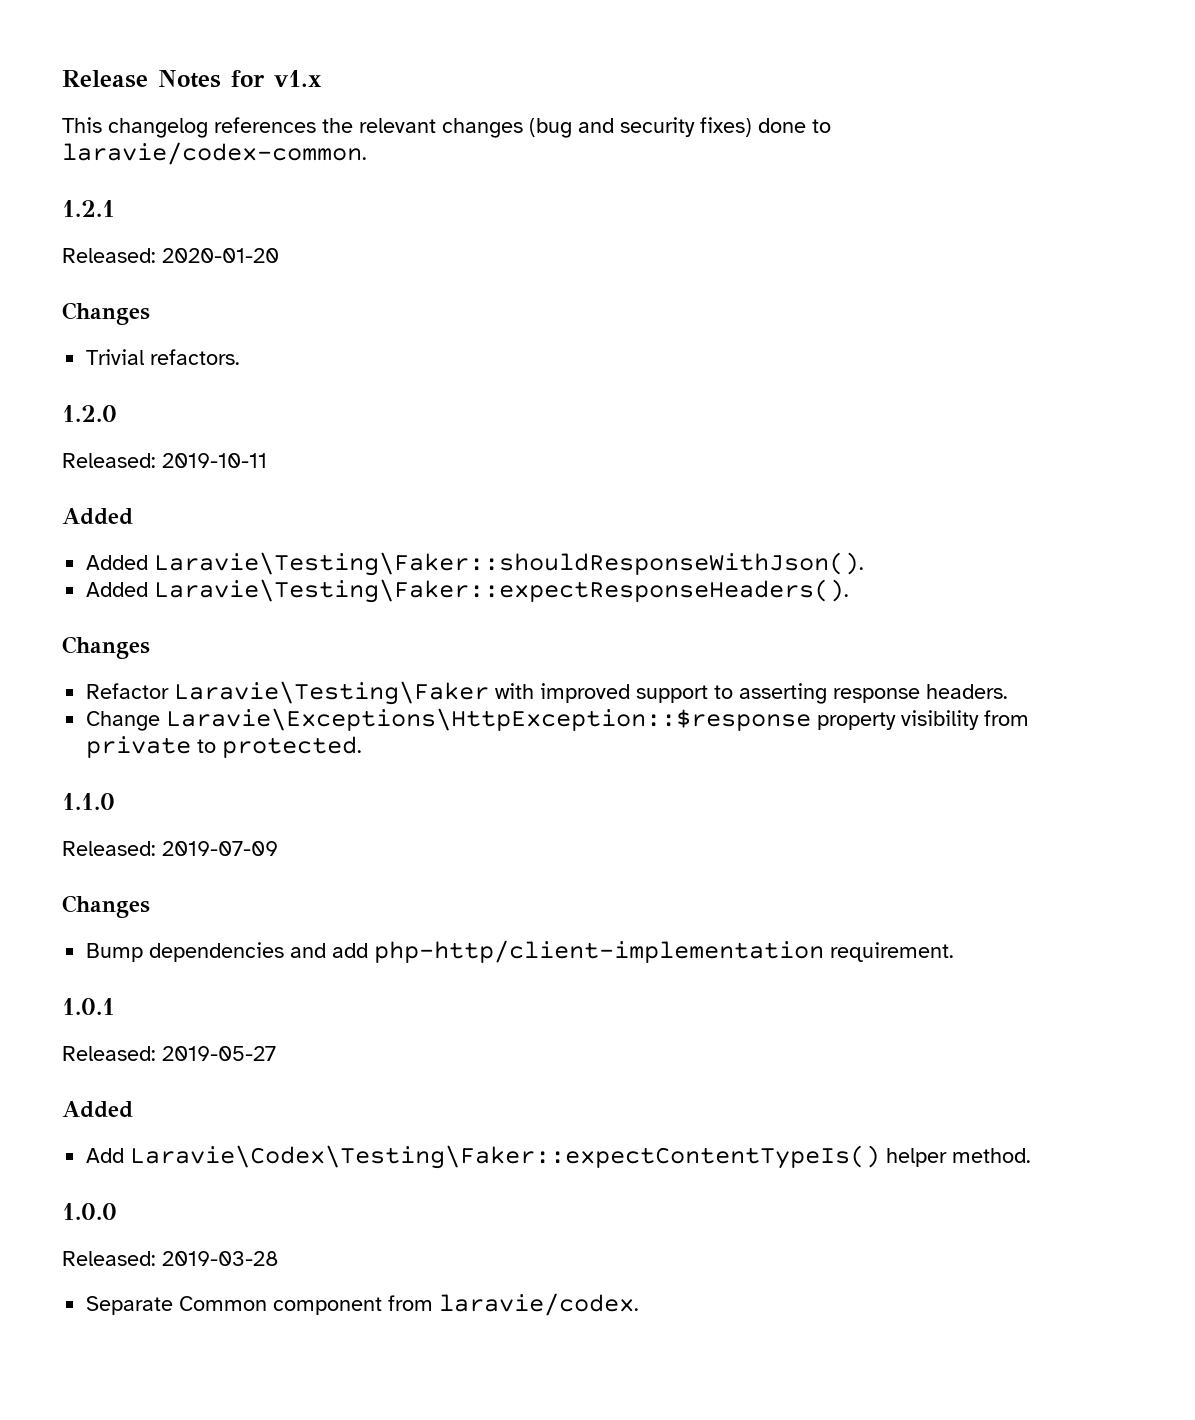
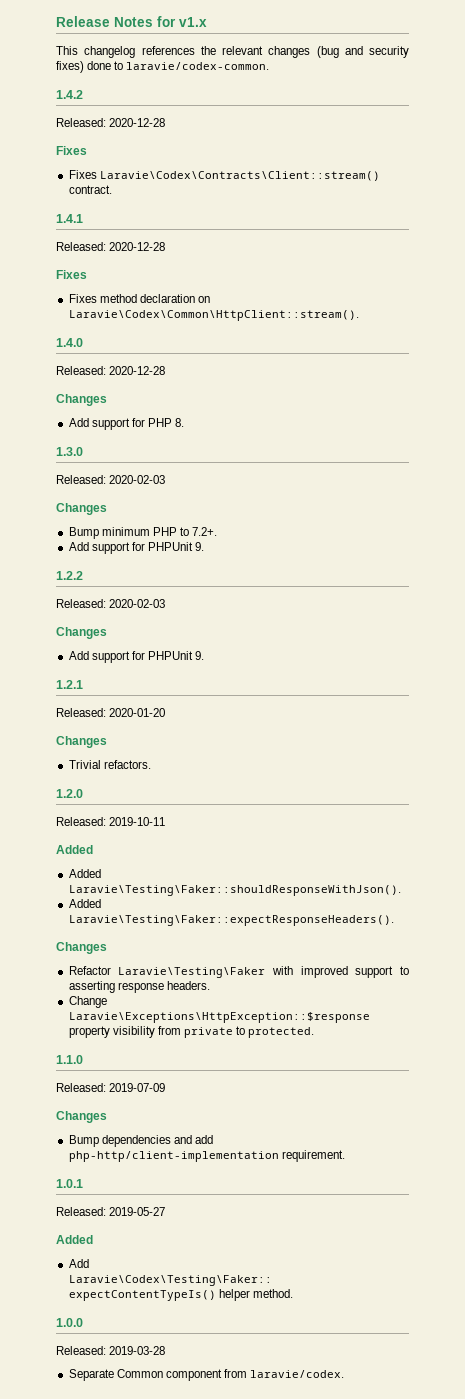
+ 1.4.2
+ Released: 2020-12-28
+ Fixes
+ Fixes Laravie\Codex\Contracts\Client::stream() contract.
+ 1.4.1
+ Released: 2020-12-28
+ Fixes
+ Fixes method declaration on Laravie\Codex\Common\HttpClient::stream().
+ 1.4.0
+ Released: 2020-12-28
+ Changes
+ Add support for PHP 8.
+ 1.3.0
+ Released: 2020-02-03
+ Changes
+ Bump minimum PHP to 7.2+.
+ Add support for PHPUnit 9.
+ 1.2.2
+ Released: 2020-02-03
+ Changes
+ Add support for PHPUnit 9.

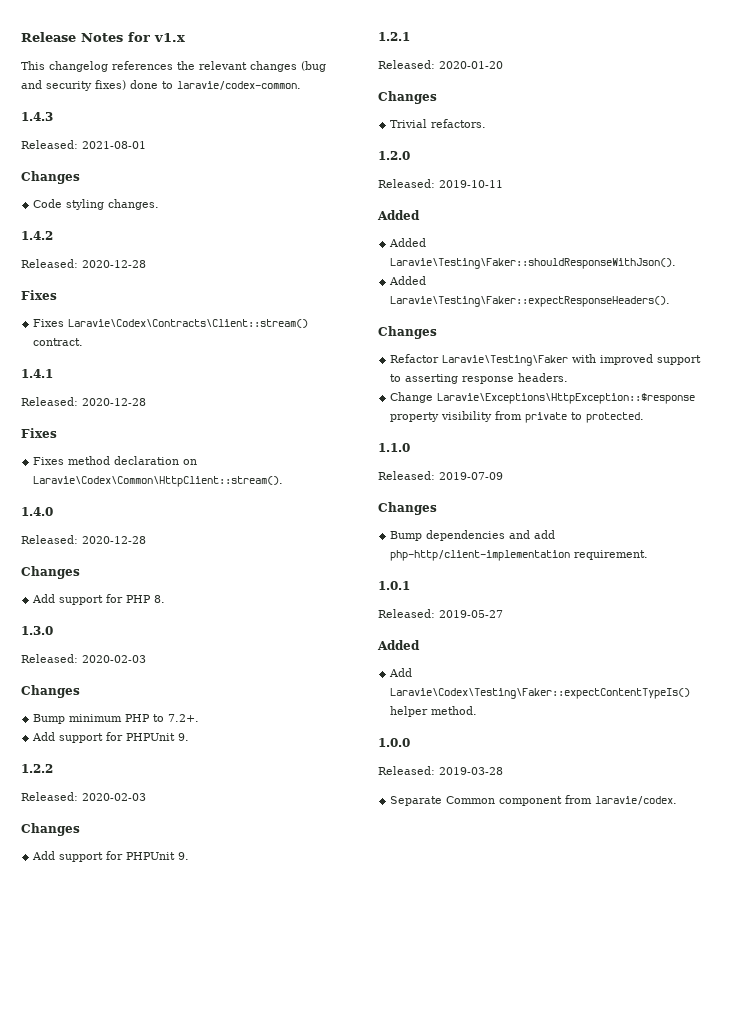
+ 1.4.3
+ Released: 2021-08-01
+ Changes
+ Code styling changes.

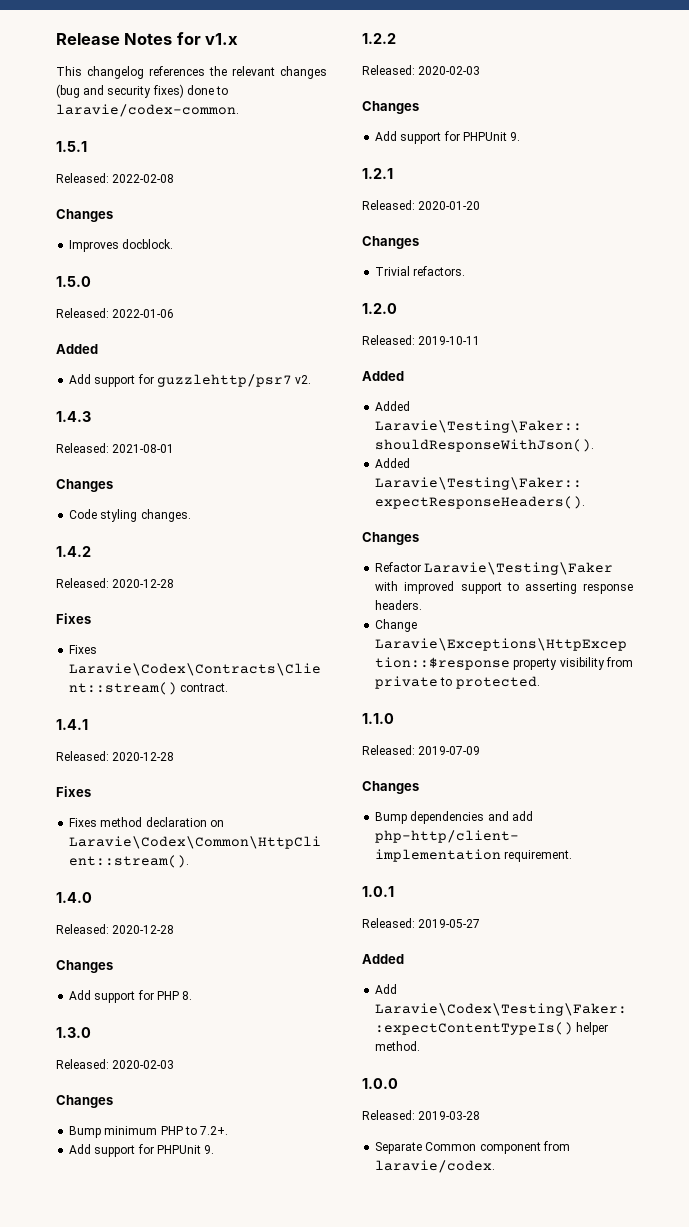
+ 1.5.1
+ Released: 2022-02-08
+ Changes
+ Improves docblock.
+ 1.5.0
+ Released: 2022-01-06
+ Added
+ Add support for guzzlehttp/psr7 v2.

